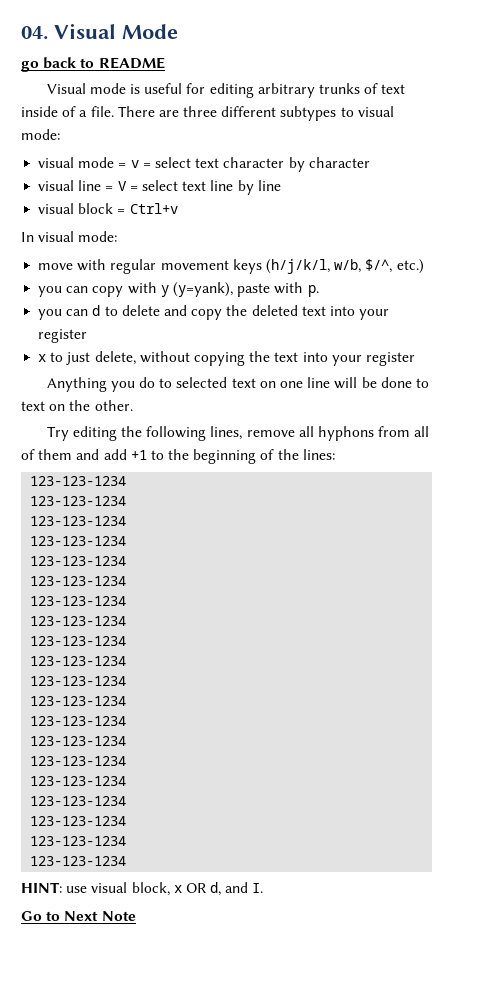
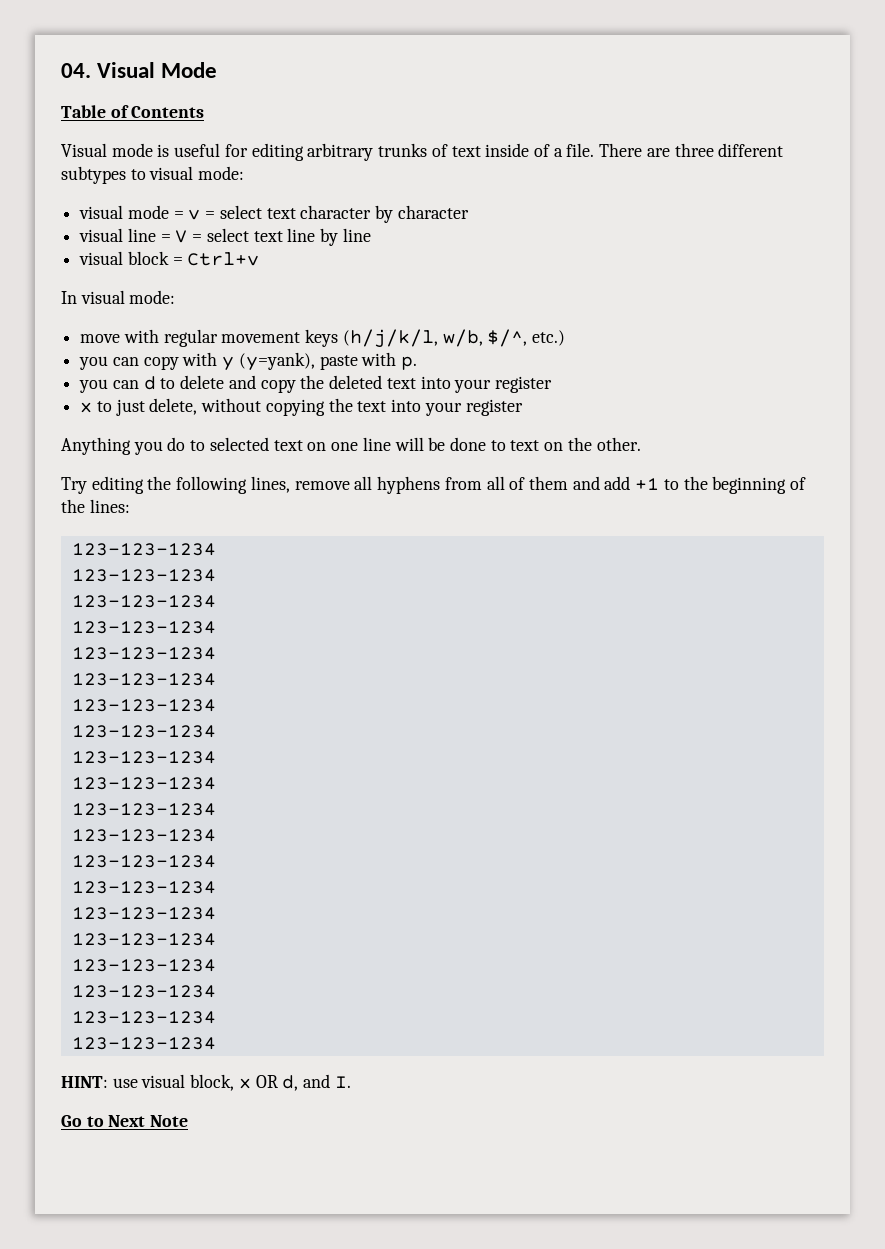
- go back to README
+ Table of Contents
- Try editing the following lines, remove all hyphons from all of them and add +1 to the beginning of the lines:
+ Try editing the following lines, remove all hyphens from all of them and add +1 to the beginning of the lines:

